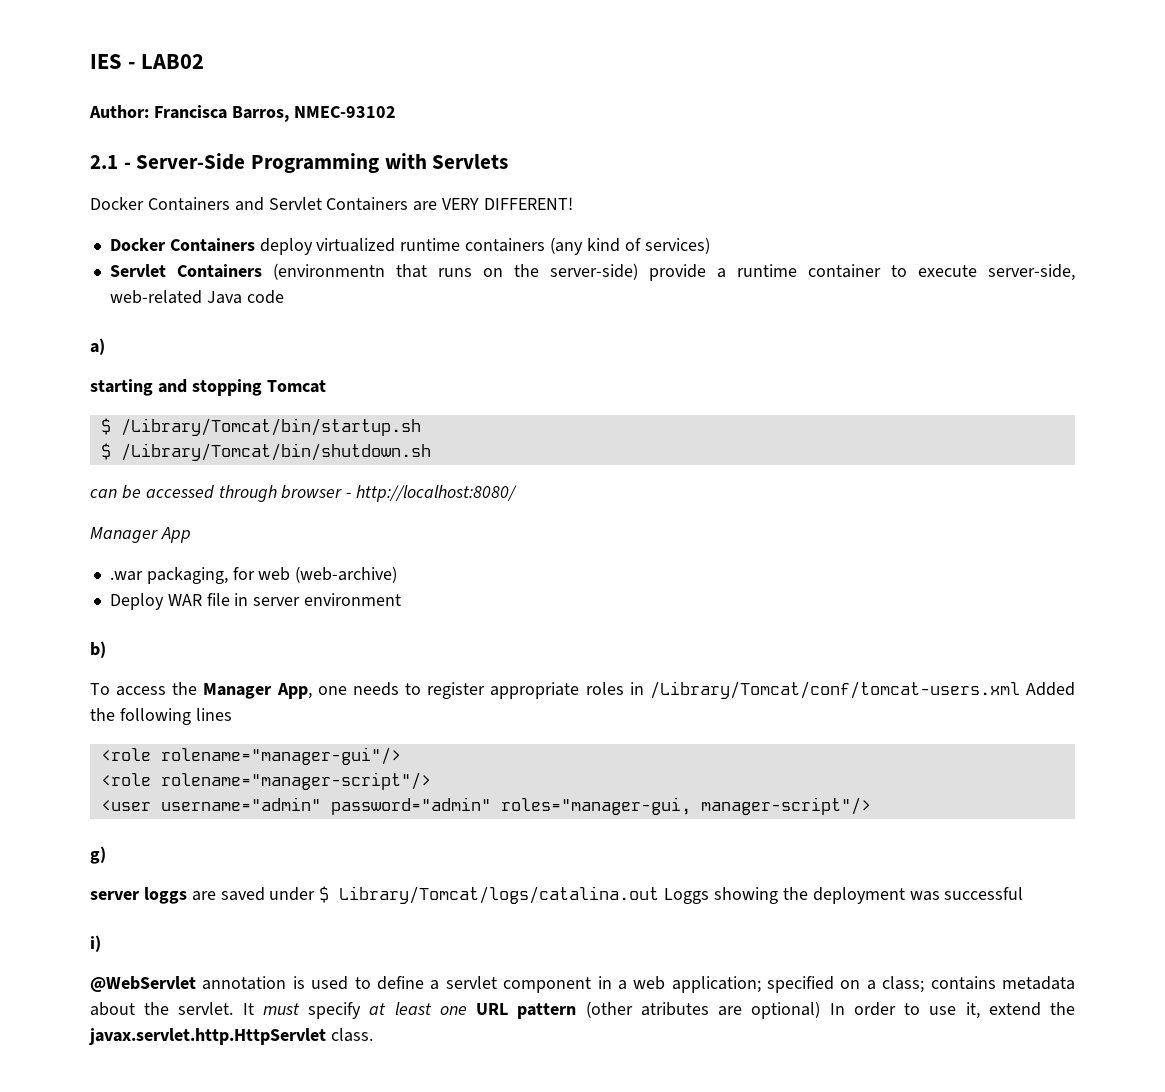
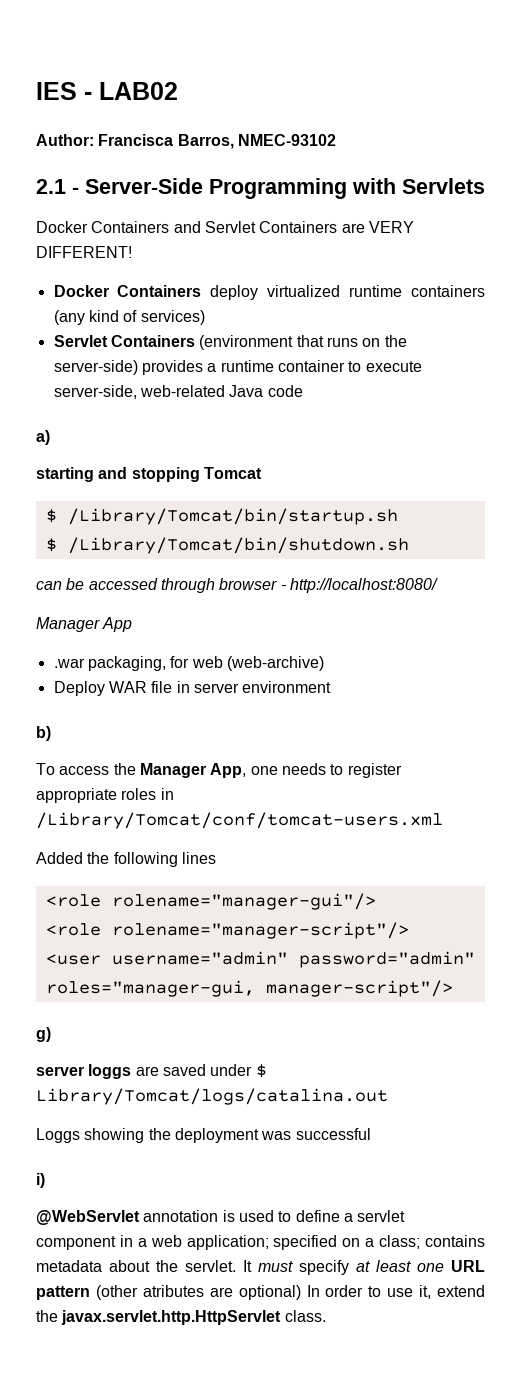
- Servlet Containers (environmentn that runs on the server-side) provide a runtime container to execute server-side, web-related Java code
+ Servlet Containers (environment that runs on the server-side) provides a runtime container to execute server-side, web-related Java code
- To access the Manager App, one needs to register appropriate roles in /Library/Tomcat/conf/tomcat-users.xml Added the following lines
+ To access the Manager App, one needs to register appropriate roles in /Library/Tomcat/conf/tomcat-users.xml
+ Added the following lines
- server loggs are saved under $ Library/Tomcat/logs/catalina.out Loggs showing the deployment was successful
+ server loggs are saved under $ Library/Tomcat/logs/catalina.out
+ Loggs showing the deployment was successful

